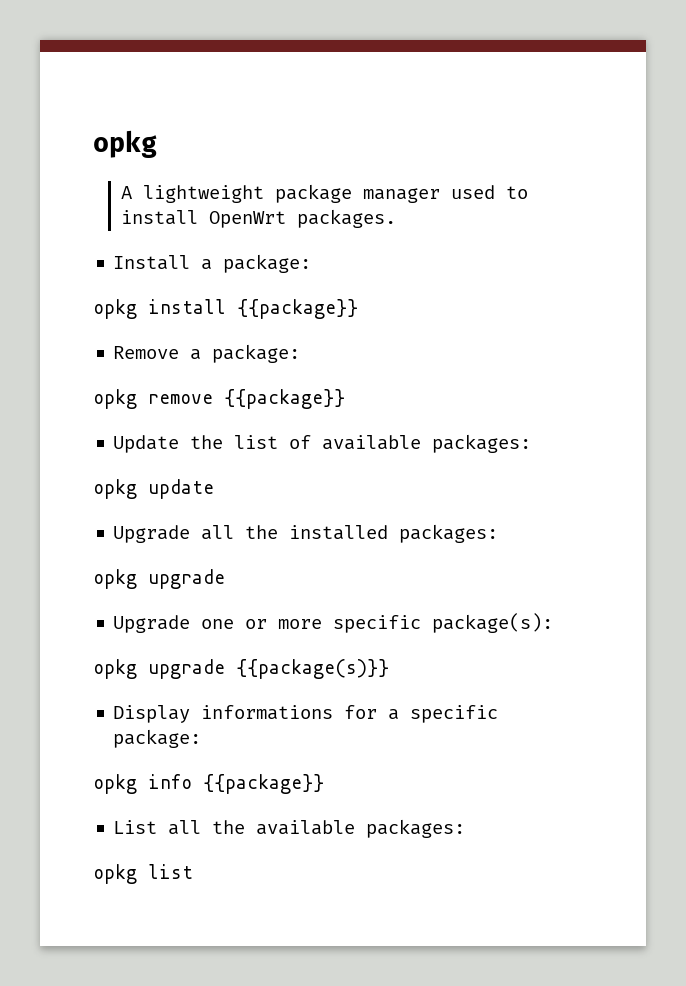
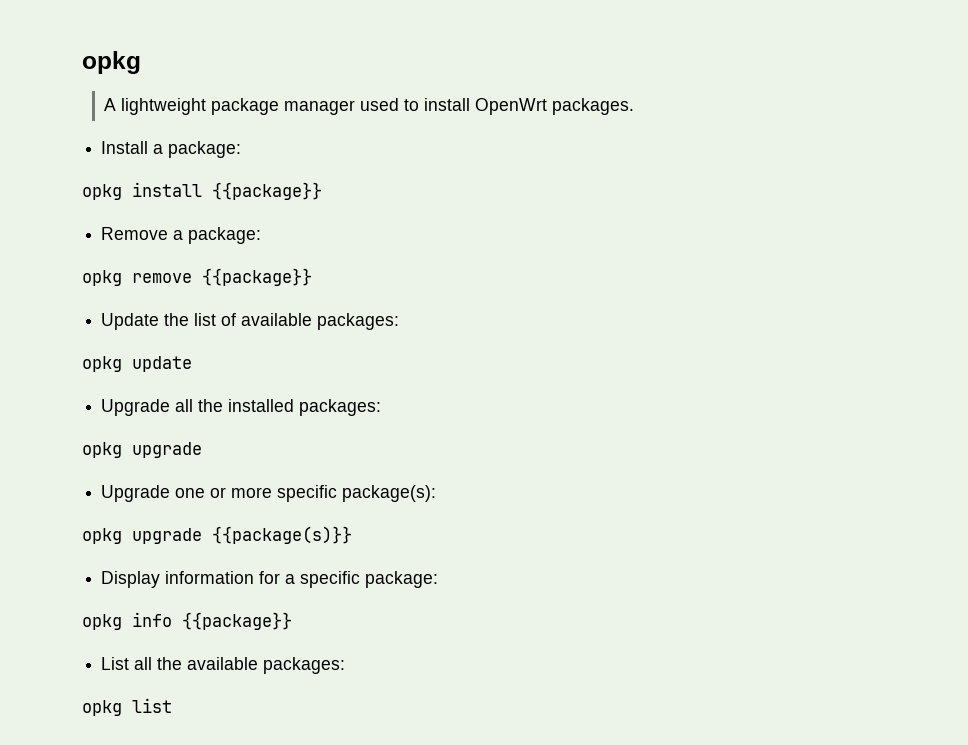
- Display informations for a specific package:
+ Display information for a specific package:

